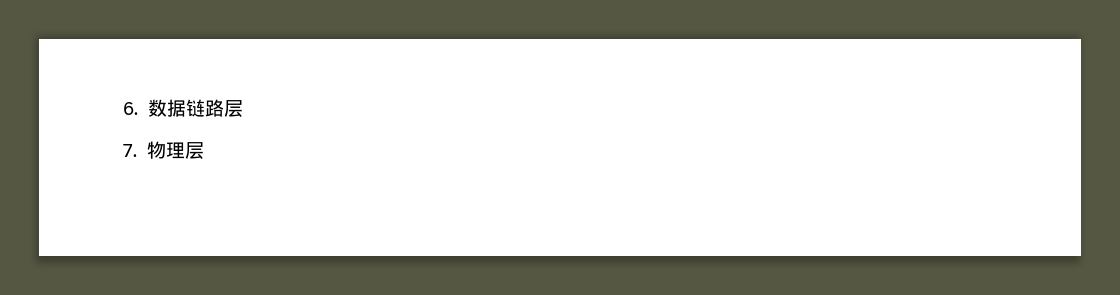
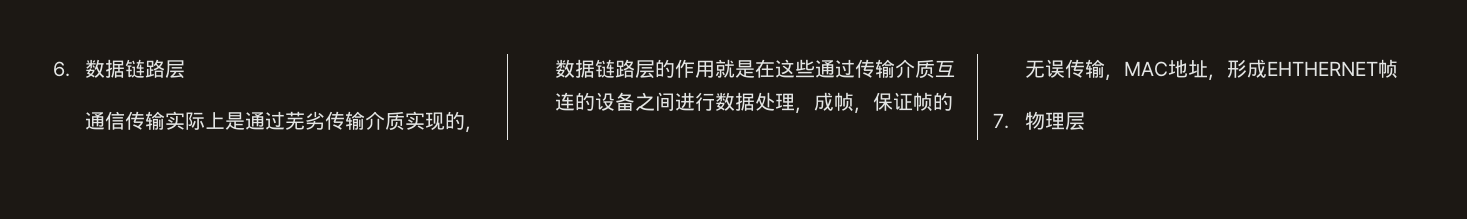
+ 通信传输实际上是通过芜劣传输介质实现的，数据链路层的作用就是在这些通过传输介质互连的设备之间进行数据处理，成帧，保证帧的无误传输，MAC地址，形成EHTHERNET帧

